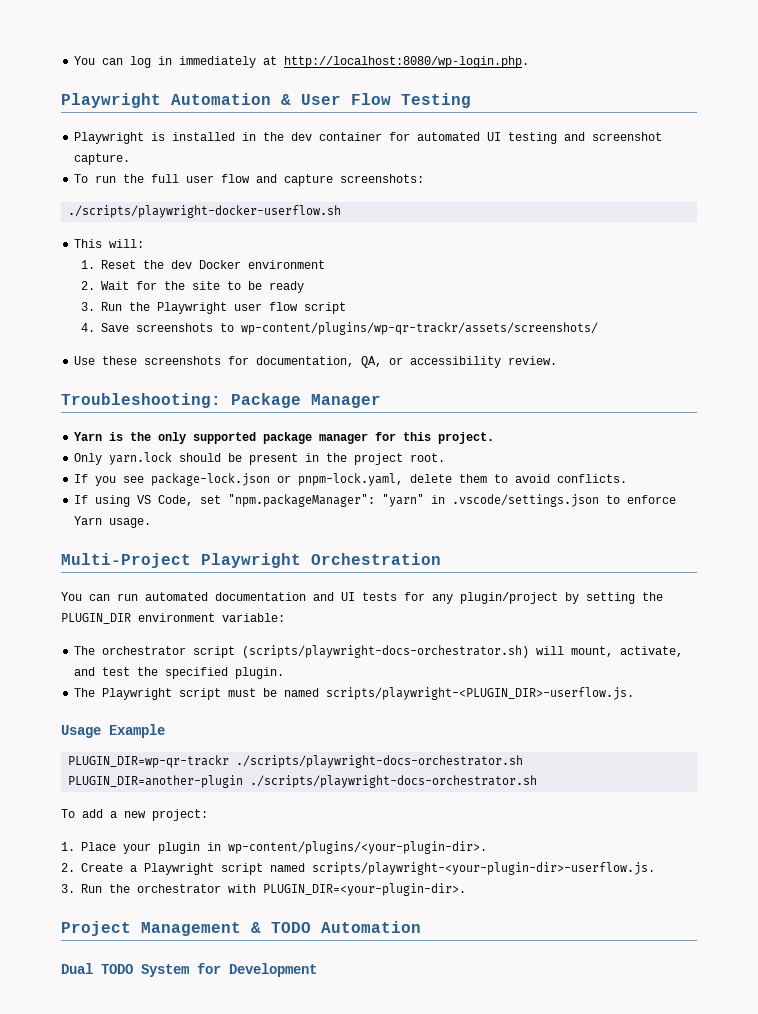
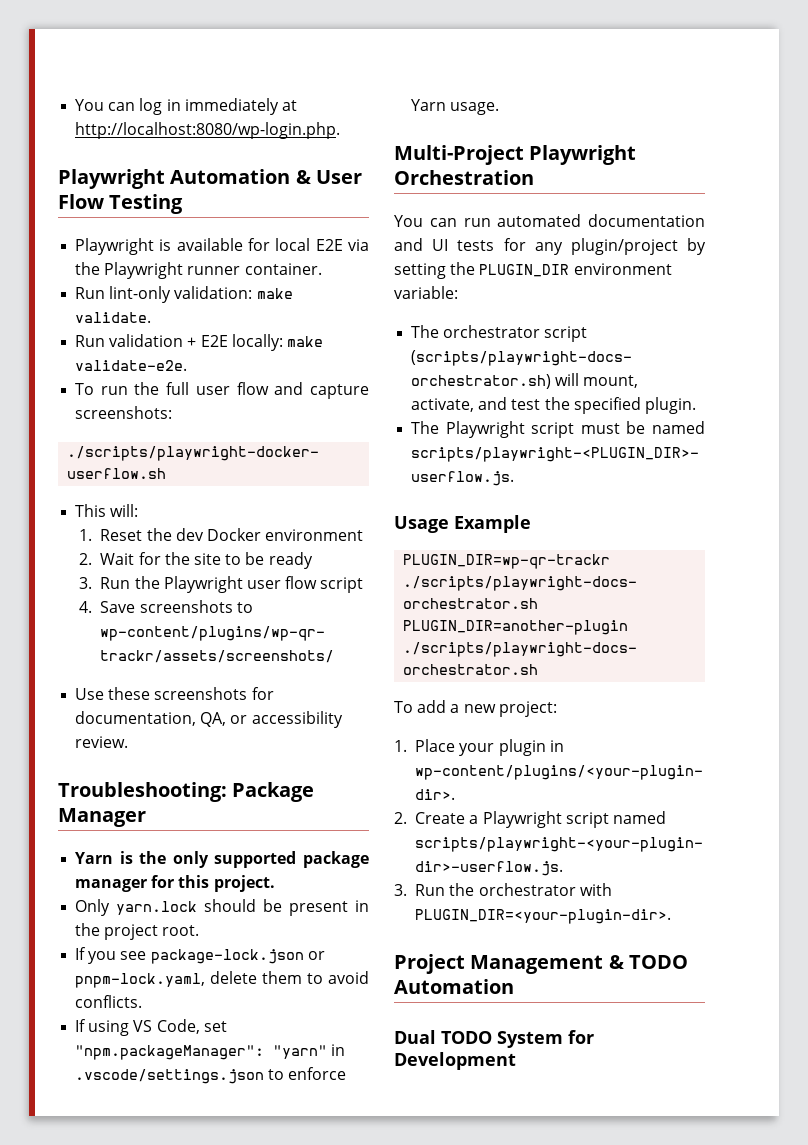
- Playwright is installed in the dev container for automated UI testing and screenshot capture.
+ Playwright is available for local E2E via the Playwright runner container.
+ Run lint-only validation: make validate.
+ Run validation + E2E locally: make validate-e2e.

